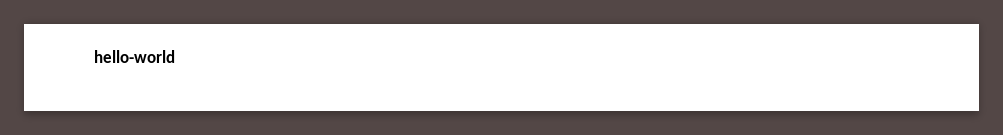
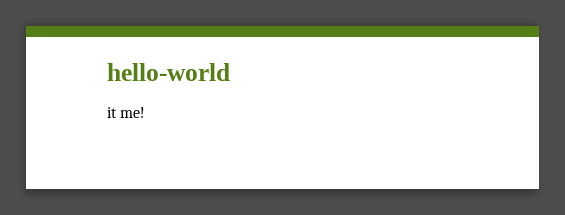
+ it me!

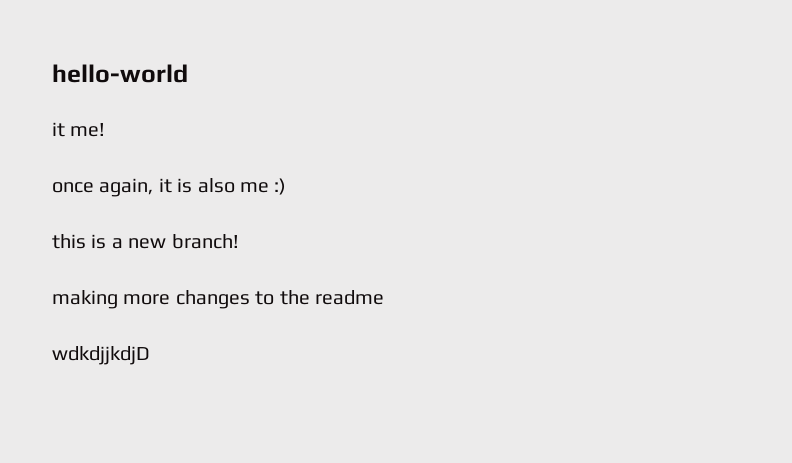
+ once again, it is also me :)
+ this is a new branch!
+ making more changes to the readme
+ wdkdjjkdjD

